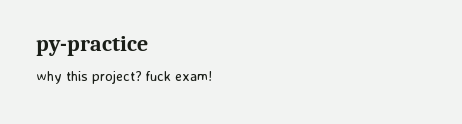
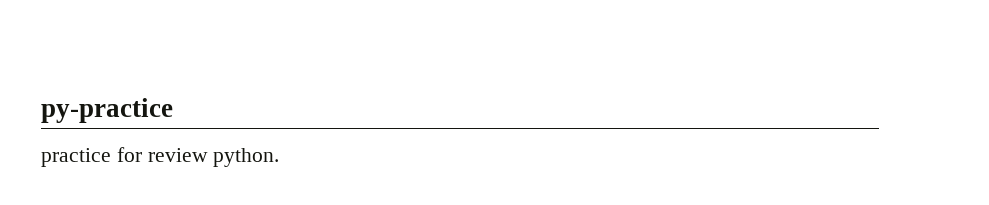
- why this project? fuck exam!
+ practice for review python.

